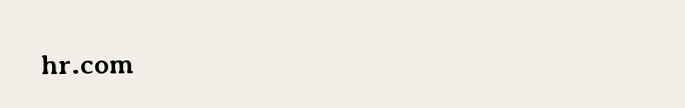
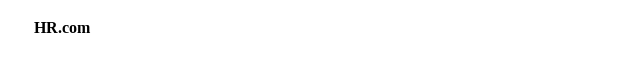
- hr.com
+ HR.com

